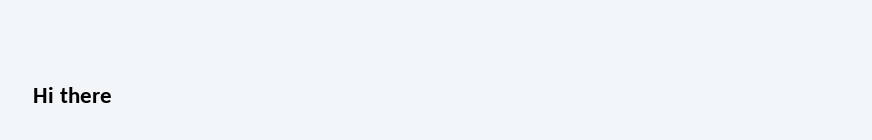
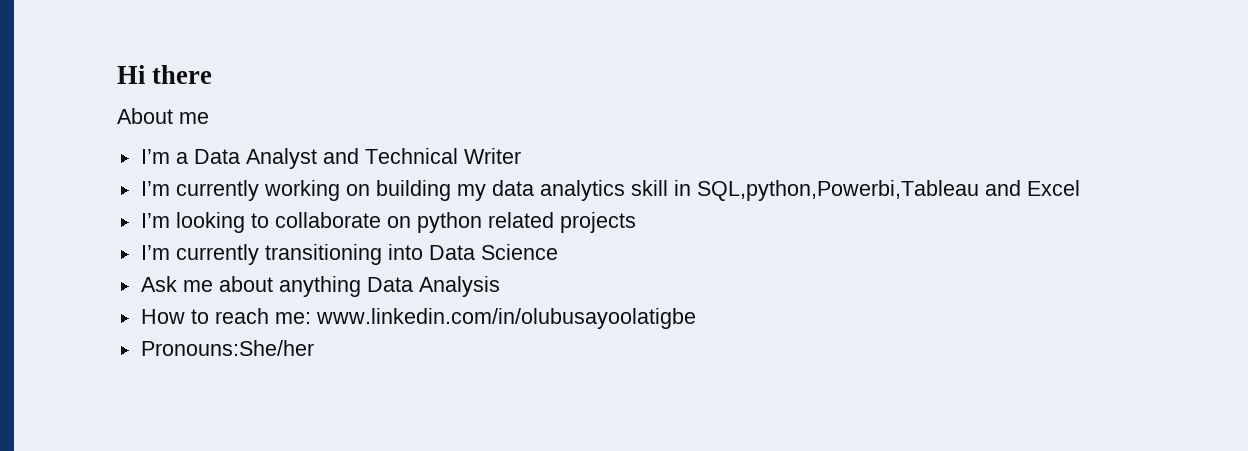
+ About me
+ I’m a Data Analyst and Technical Writer
+ I’m currently working on building my data analytics skill in SQL,python,Powerbi,Tableau and Excel
+ I’m looking to collaborate on python related projects
+ I’m currently transitioning into Data Science
+ Ask me about anything Data Analysis
+ How to reach me: www.linkedin.com/in/olubusayoolatigbe
+ Pronouns:She/her

